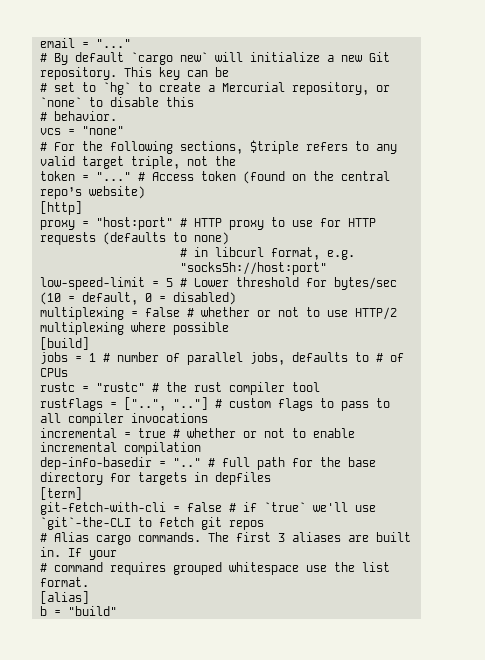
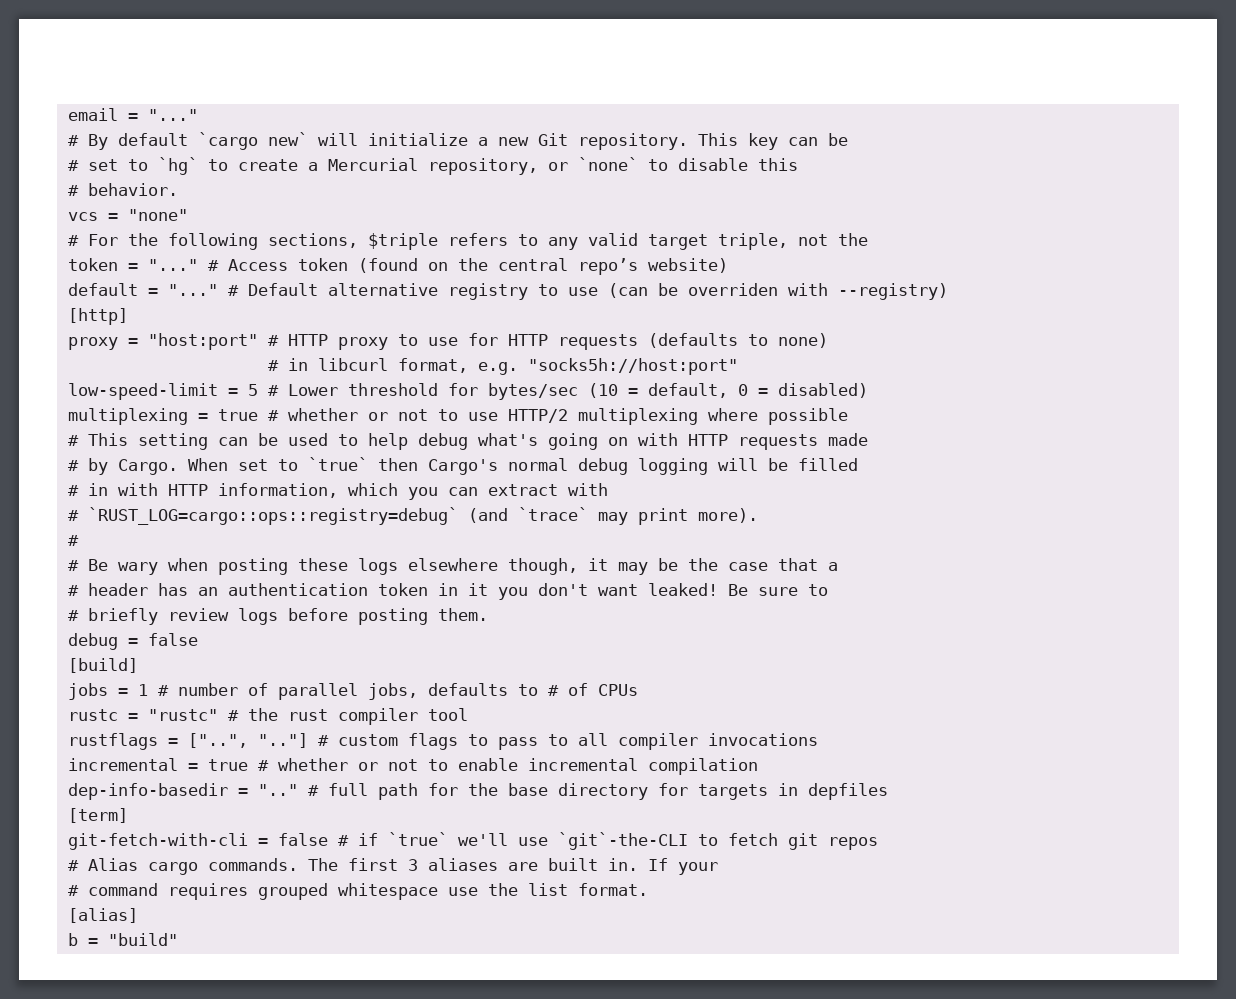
+ default = "..." # Default alternative registry to use (can be overriden with --registry)
- multiplexing = false # whether or not to use HTTP/2 multiplexing where possible
+ multiplexing = true # whether or not to use HTTP/2 multiplexing where possible
+ # This setting can be used to help debug what's going on with HTTP requests made
+ # by Cargo. When set to `true` then Cargo's normal debug logging will be filled
+ # in with HTTP information, which you can extract with
+ # `RUST_LOG=cargo::ops::registry=debug` (and `trace` may print more).
+ #
+ # Be wary when posting these logs elsewhere though, it may be the case that a
+ # header has an authentication token in it you don't want leaked! Be sure to
+ # briefly review logs before posting them.
+ debug = false

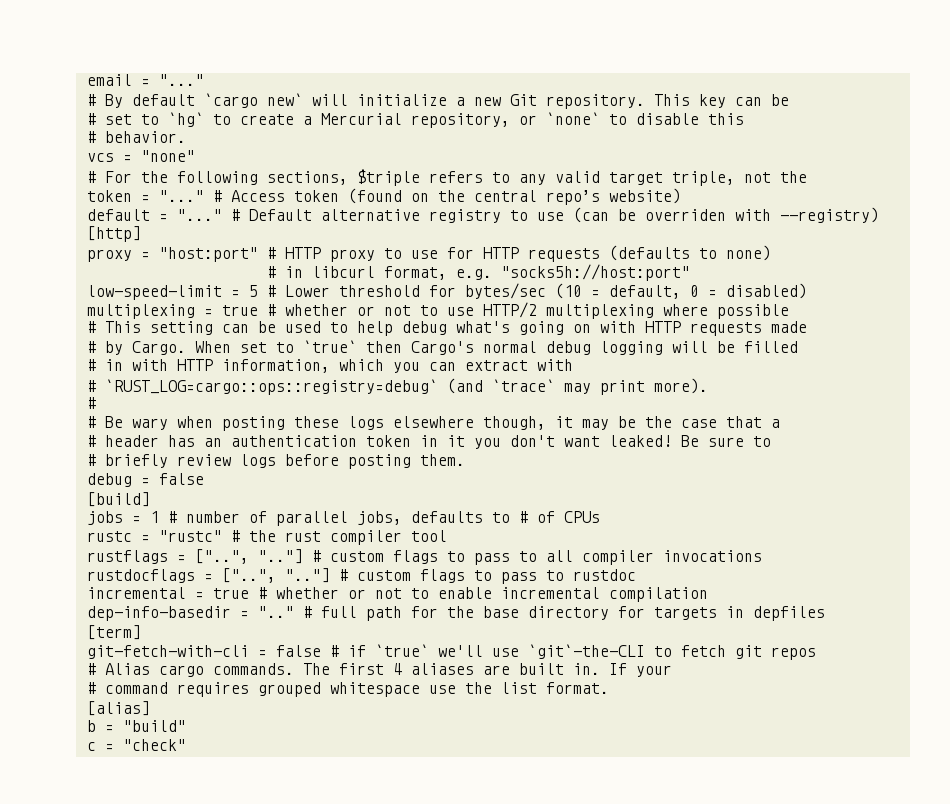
+ rustdocflags = ["..", ".."] # custom flags to pass to rustdoc
- The first 3 aliases are built in.
+ The first 4 aliases are built in.
+ c = "check"

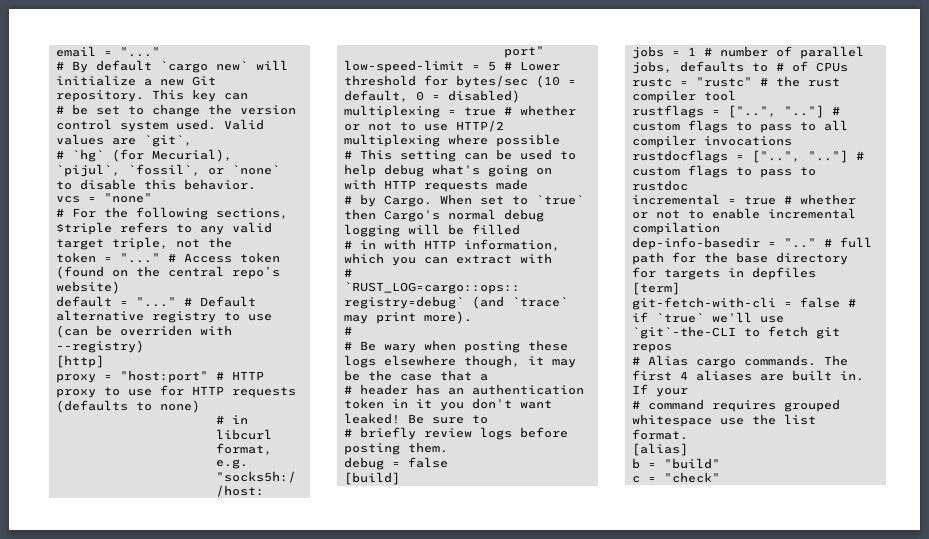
- This key can be
- # set to `hg` to create a Mercurial repository, or `none` to disable this
- # behavior.
+ This key can
+ # be set to change the version control system used. Valid values are `git`,
+ # `hg` (for Mecurial), `pijul`, `fossil`, or `none` to disable this behavior.

